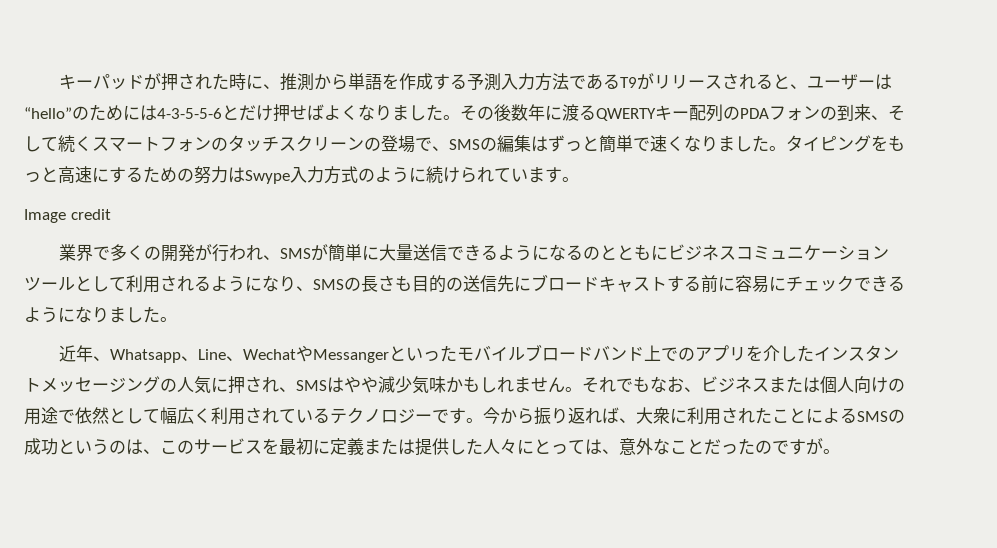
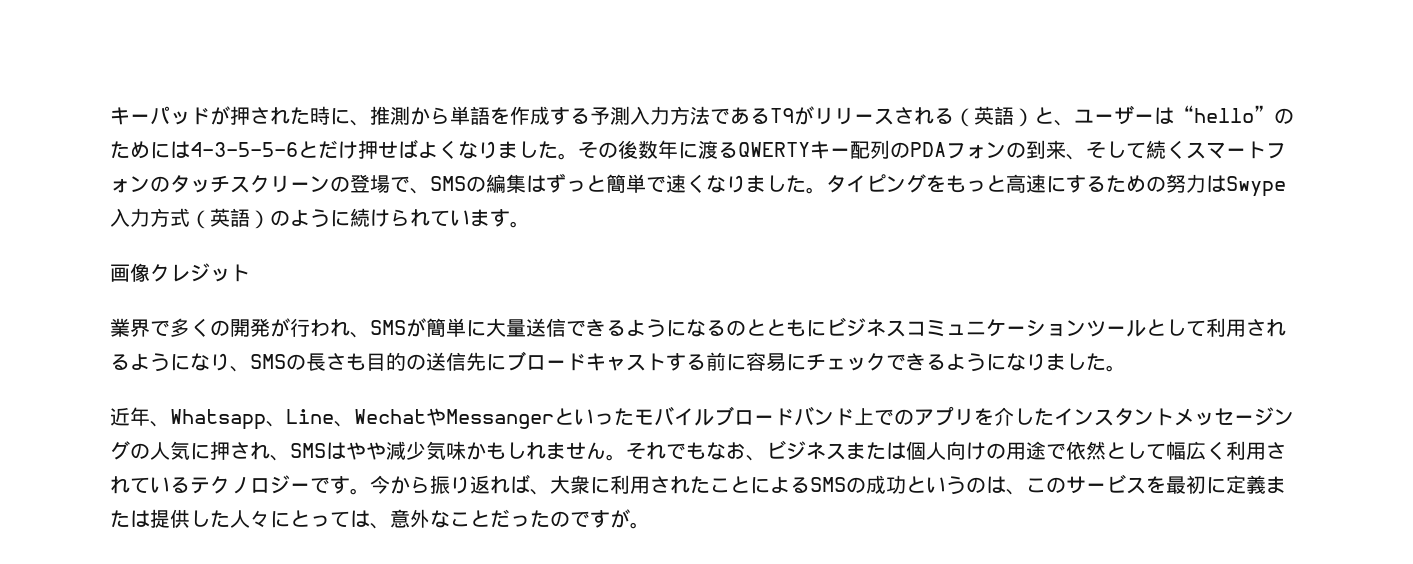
- キーパッドが押された時に、推測から単語を作成する予測入力方法であるT9がリリースされると、ユーザーは“hello”のためには4-3-5-5-6とだけ押せばよくなりました。
+ キーパッドが押された時に、推測から単語を作成する予測入力方法であるT9がリリースされる（英語）と、ユーザーは“hello”のためには4-3-5-5-6とだけ押せばよくなりました。
- タイピングをもっと高速にするための努力はSwype入力方式のように続けられています。
+ タイピングをもっと高速にするための努力はSwype入力方式（英語）のように続けられています。
- Image credit
+ 画像クレジット

